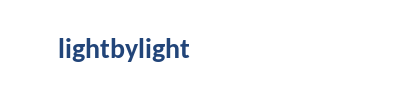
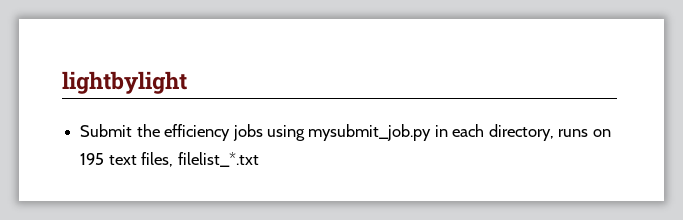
+ Submit the efficiency jobs using mysubmit_job.py in each directory, runs on 195 text files, filelist_*.txt

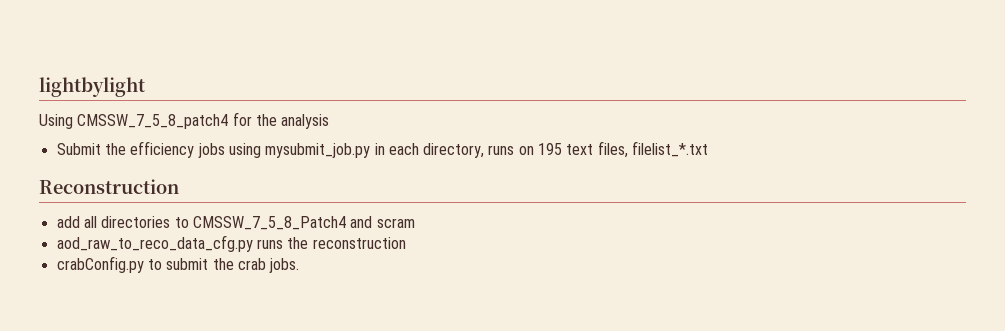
+ Using CMSSW_7_5_8_patch4 for the analysis
+ Reconstruction
+ add all directories to CMSSW_7_5_8_Patch4 and scram
+ aod_raw_to_reco_data_cfg.py runs the reconstruction
+ crabConfig.py to submit the crab jobs.

